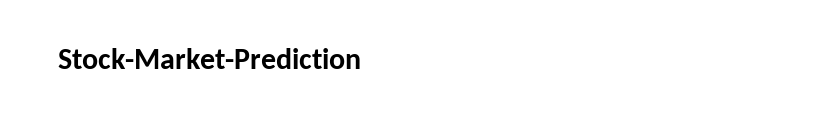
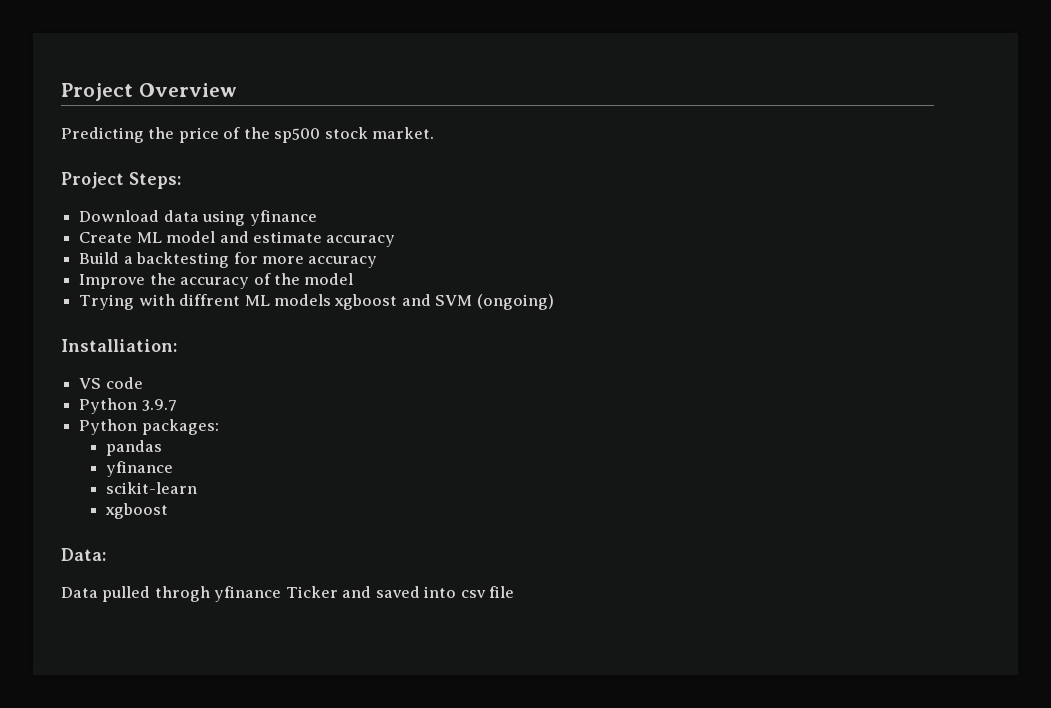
- Stock-Market-Prediction
+ Project Overview
+ Predicting the price of the sp500 stock market.
+ Project Steps:
+ Download data using yfinance
+ Create ML model and estimate accuracy
+ Build a backtesting for more accuracy
+ Improve the accuracy of the model
+ Trying with diffrent ML models xgboost and SVM (ongoing)
+ Installiation:
+ VS code
+ Python 3.9.7
+ Python packages:
+ pandas
+ yfinance
+ scikit-learn
+ xgboost
+ Data:
+ Data pulled throgh yfinance Ticker and saved into csv file

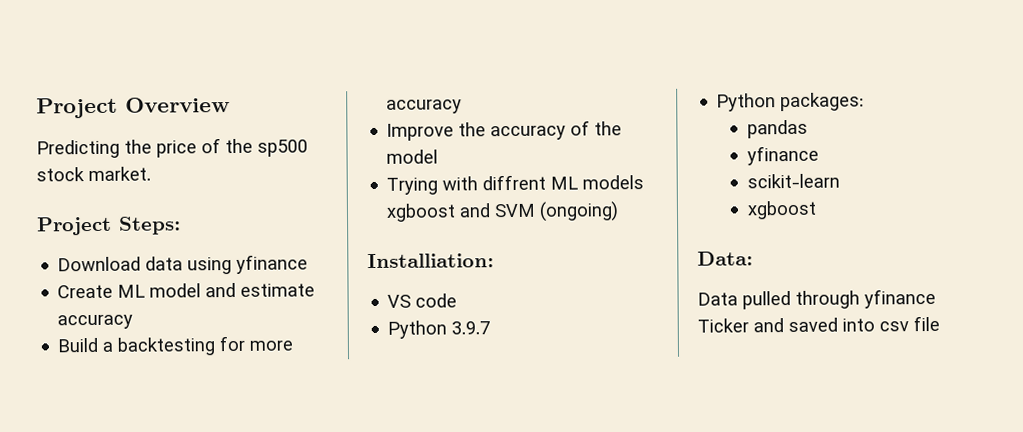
- Data pulled throgh yfinance Ticker and saved into csv file
+ Data pulled through yfinance Ticker and saved into csv file

